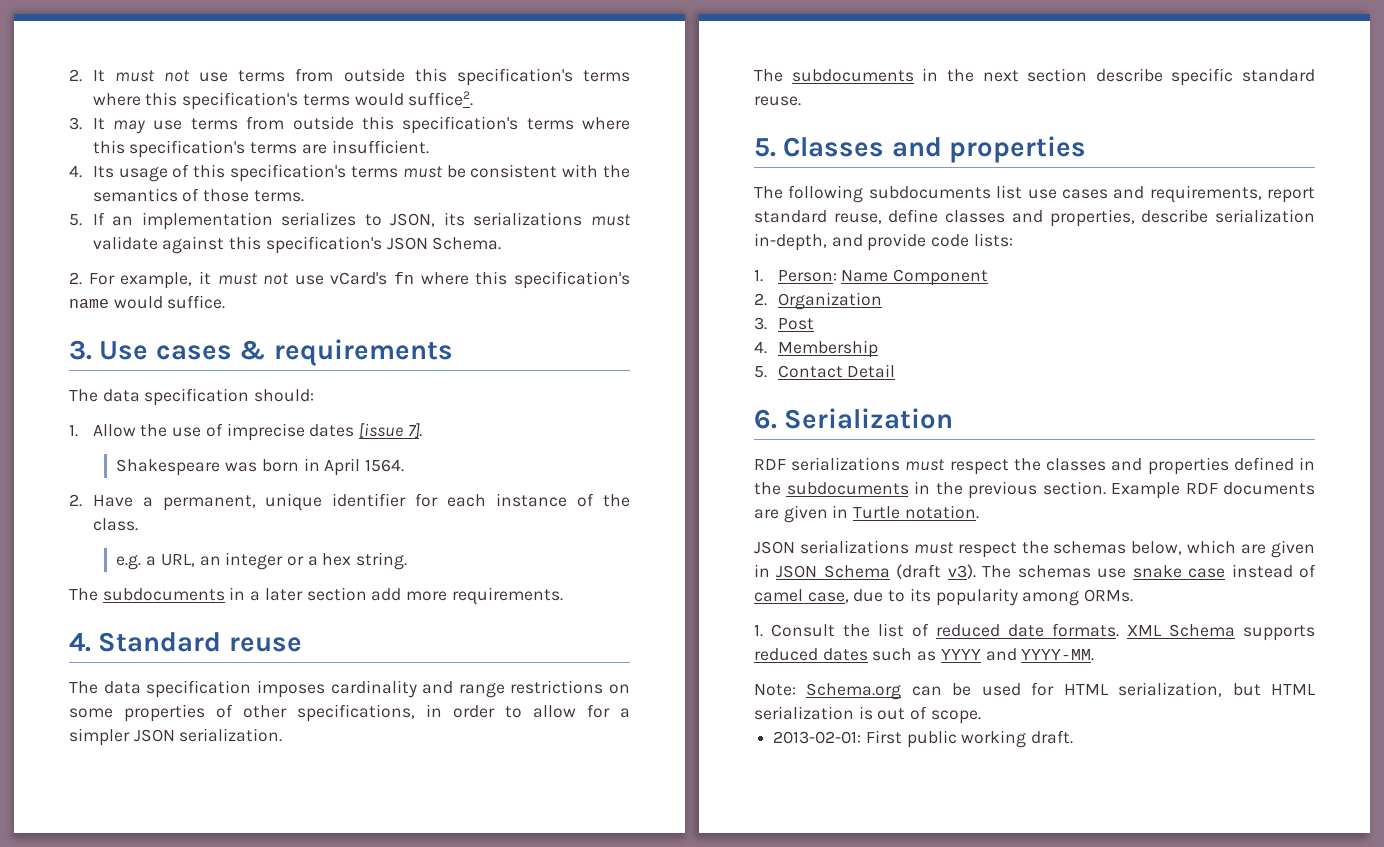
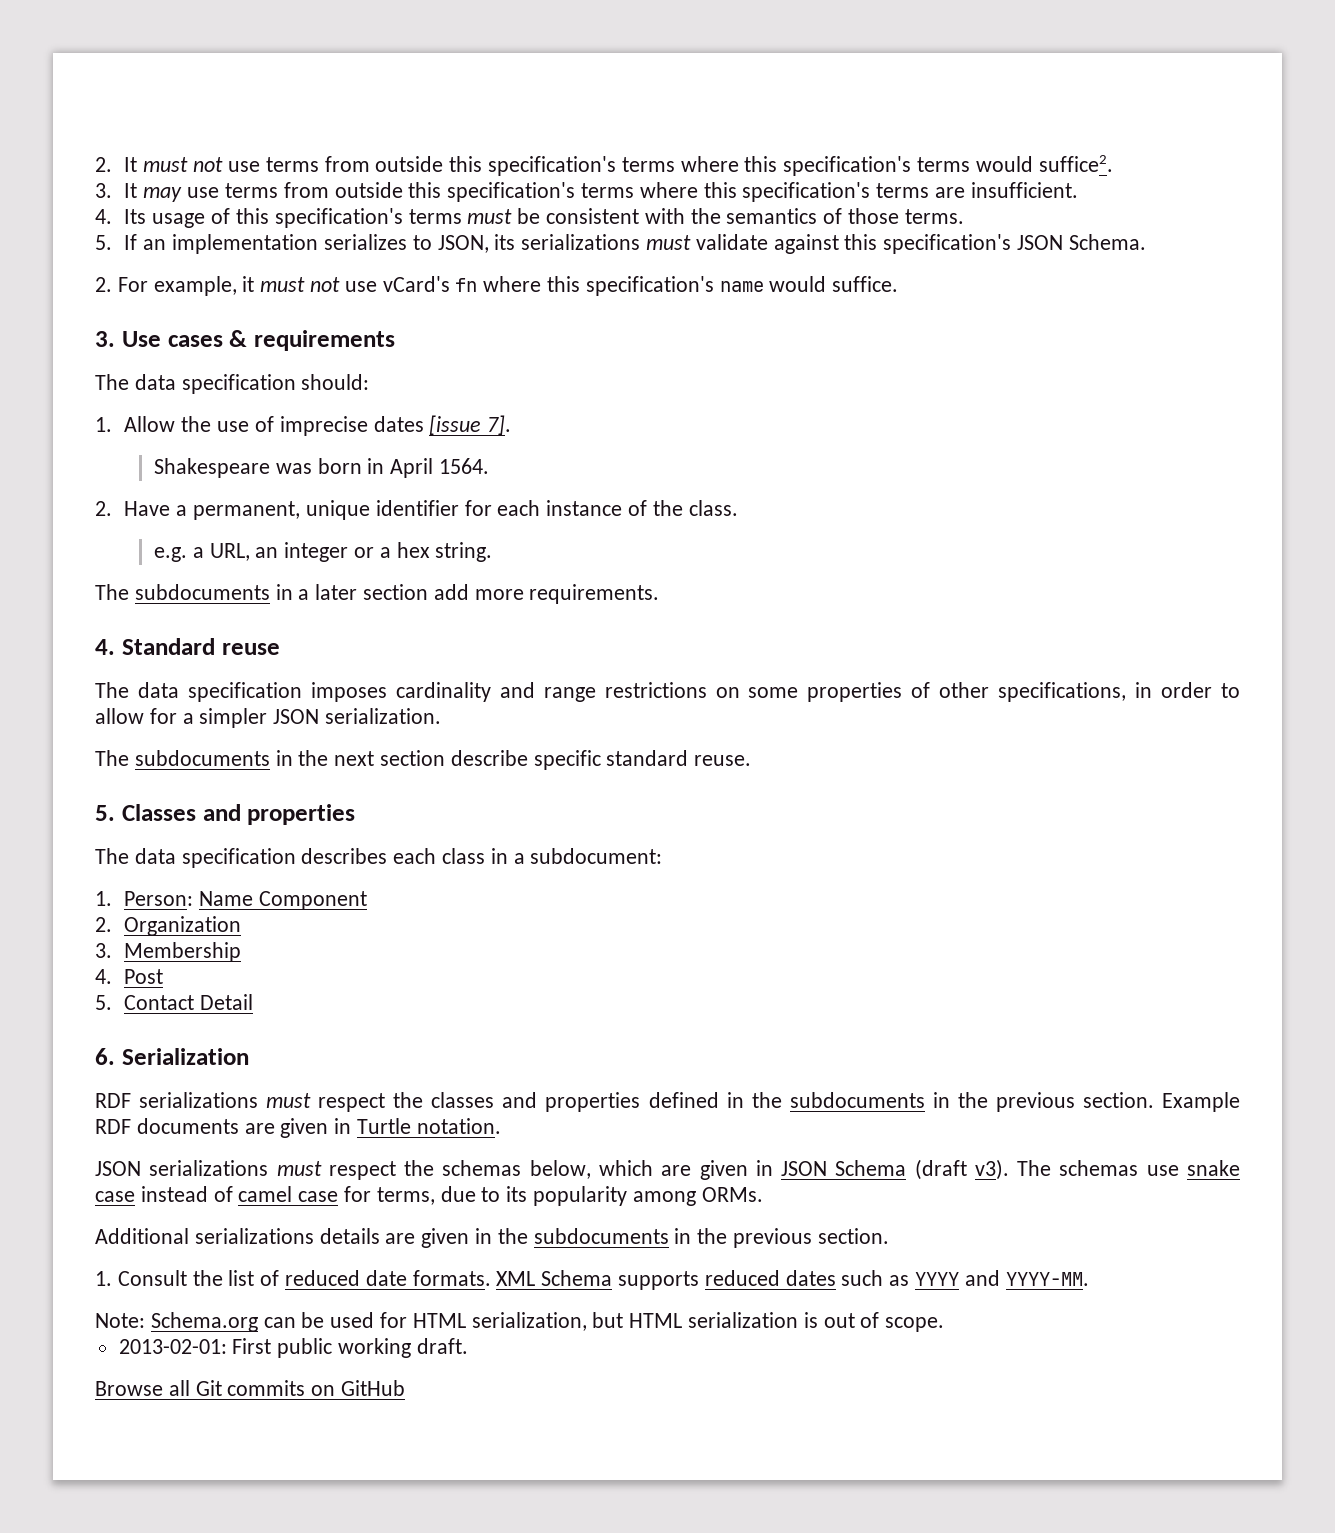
- The following subdocuments list use cases and requirements, report standard reuse, define classes and properties, describe serialization in-depth, and provide code lists:
+ The data specification describes each class in a subdocument:
- 3. Post
- 4. Membership
+ 3. Membership
+ 4. Post
- The schemas use snake case instead of camel case, due to its popularity among ORMs.
+ The schemas use snake case instead of camel case for terms, due to its popularity among ORMs.
+ Additional serializations details are given in the subdocuments in the previous section.
+ Browse all Git commits on GitHub

